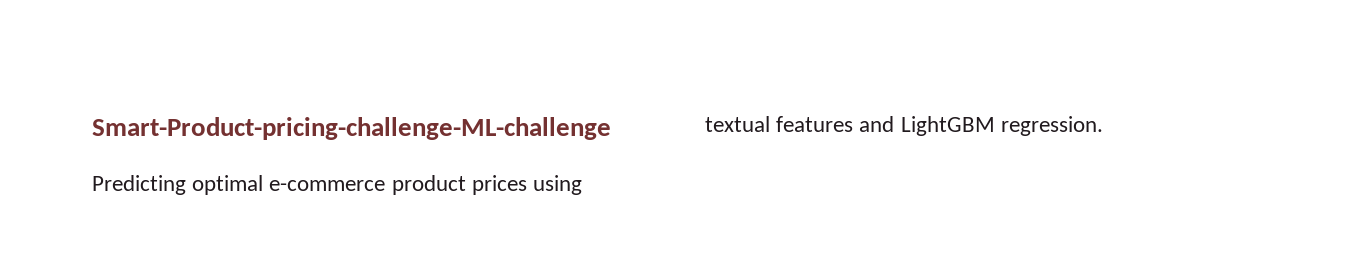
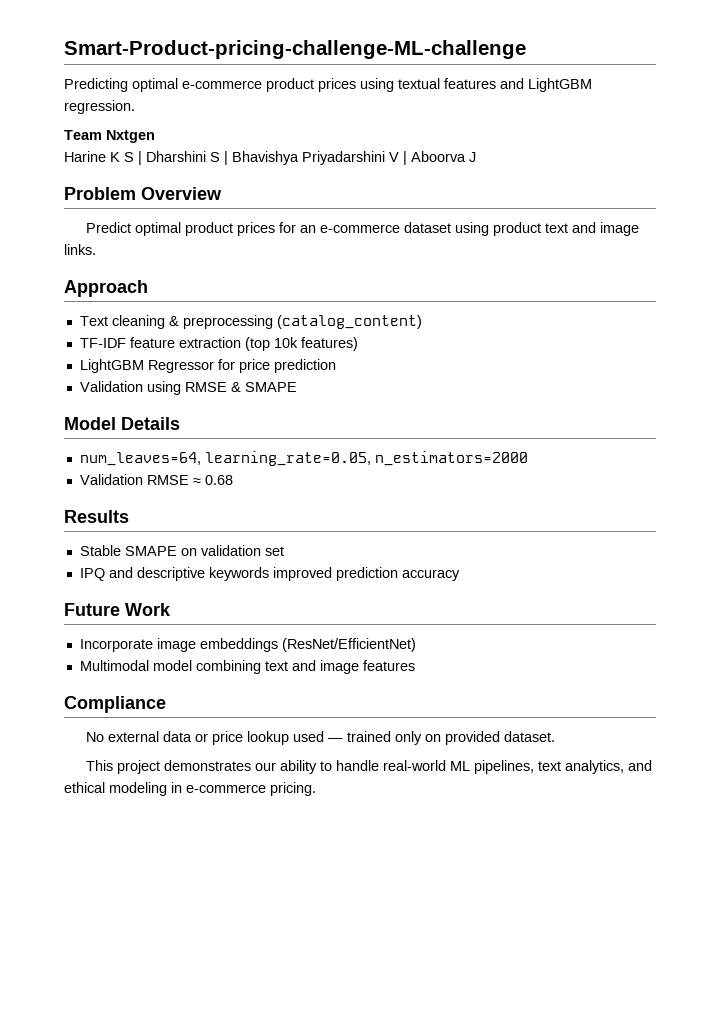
+ Team Nxtgen
+ Harine K S | Dharshini S | Bhavishya Priyadarshini V | Aboorva J
+ Problem Overview
+ Predict optimal product prices for an e-commerce dataset using product text and image links.
+ Approach
+ Text cleaning & preprocessing (catalog_content)
+ TF-IDF feature extraction (top 10k features)
+ LightGBM Regressor for price prediction
+ Validation using RMSE & SMAPE
+ Model Details
+ num_leaves=64, learning_rate=0.05, n_estimators=2000
+ Validation RMSE ≈ 0.68
+ Results
+ Stable SMAPE on validation set
+ IPQ and descriptive keywords improved prediction accuracy
+ Future Work
+ Incorporate image embeddings (ResNet/EfficientNet)
+ Multimodal model combining text and image features
+ Compliance
+ No external data or price lookup used — trained only on provided dataset.
+ This project demonstrates our ability to handle real-world ML pipelines, text analytics, and ethical modeling in e-commerce pricing.

